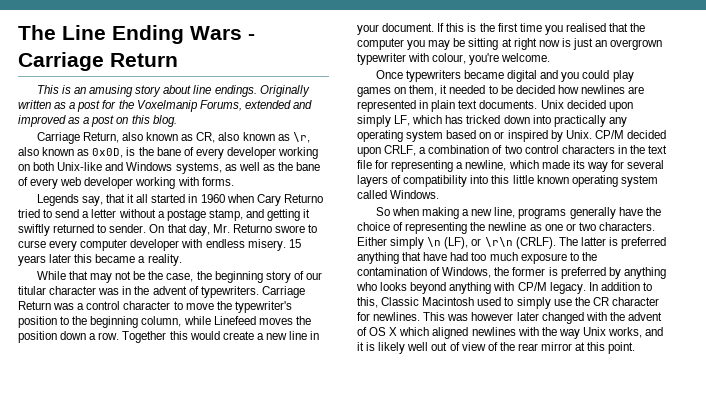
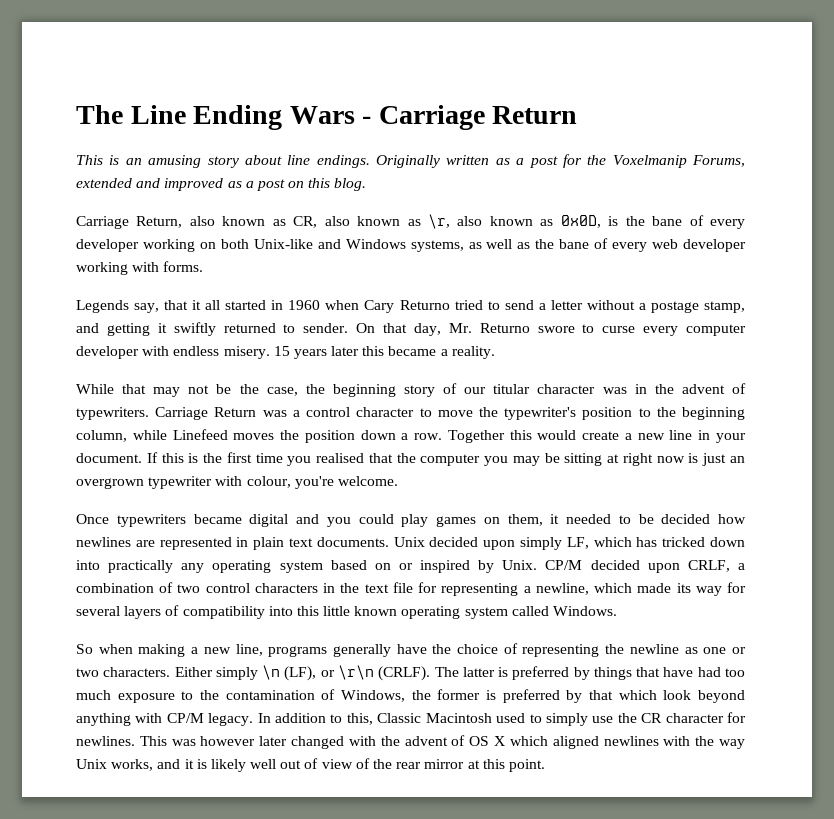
- The latter is preferred anything that have had too much exposure to the contamination of Windows, the former is preferred by anything who looks beyond anything with CP/M legacy.
+ The latter is preferred by things that have had too much exposure to the contamination of Windows, the former is preferred by that which look beyond anything with CP/M legacy.

